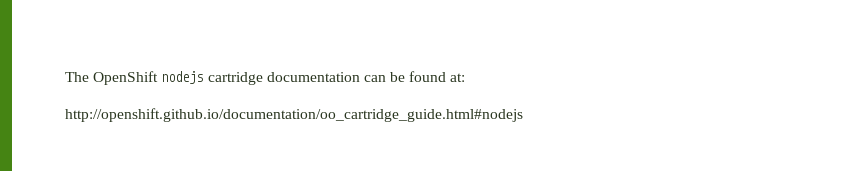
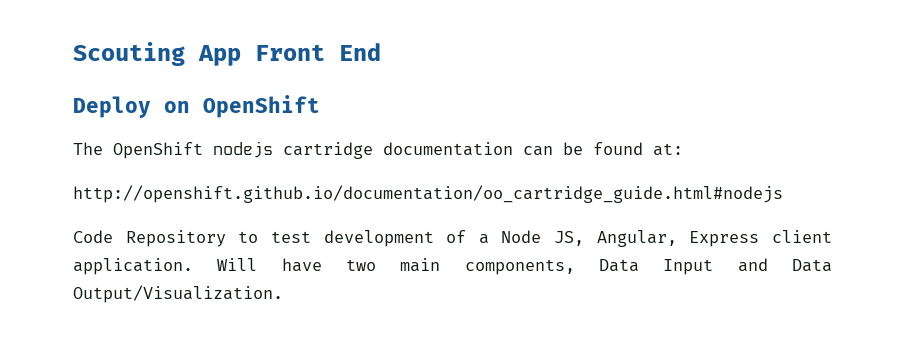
+ Scouting App Front End
+ Deploy on OpenShift
+ Code Repository to test development of a Node JS, Angular, Express client application. Will have two main components, Data Input and Data Output/Visualization.

